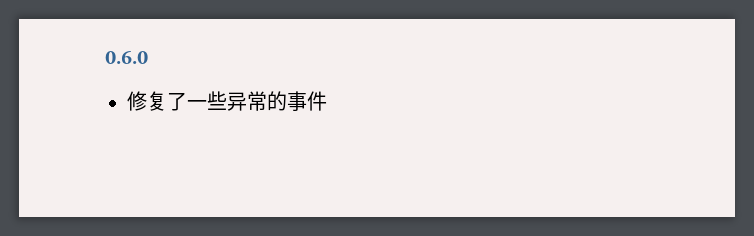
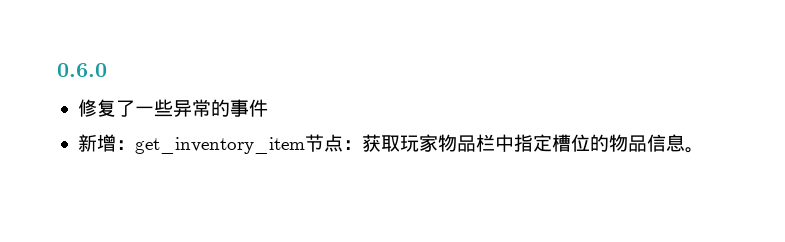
+ 新增：get_inventory_item节点：获取玩家物品栏中指定槽位的物品信息。

